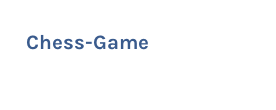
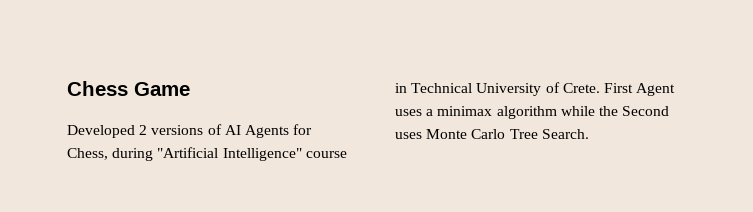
- Chess-Game
+ Chess Game
+ Developed 2 versions of AI Agents for Chess, during "Artificial Intelligence" course in Technical University of Crete. First Agent uses a minimax algorithm while the Second uses Monte Carlo Tree Search.

